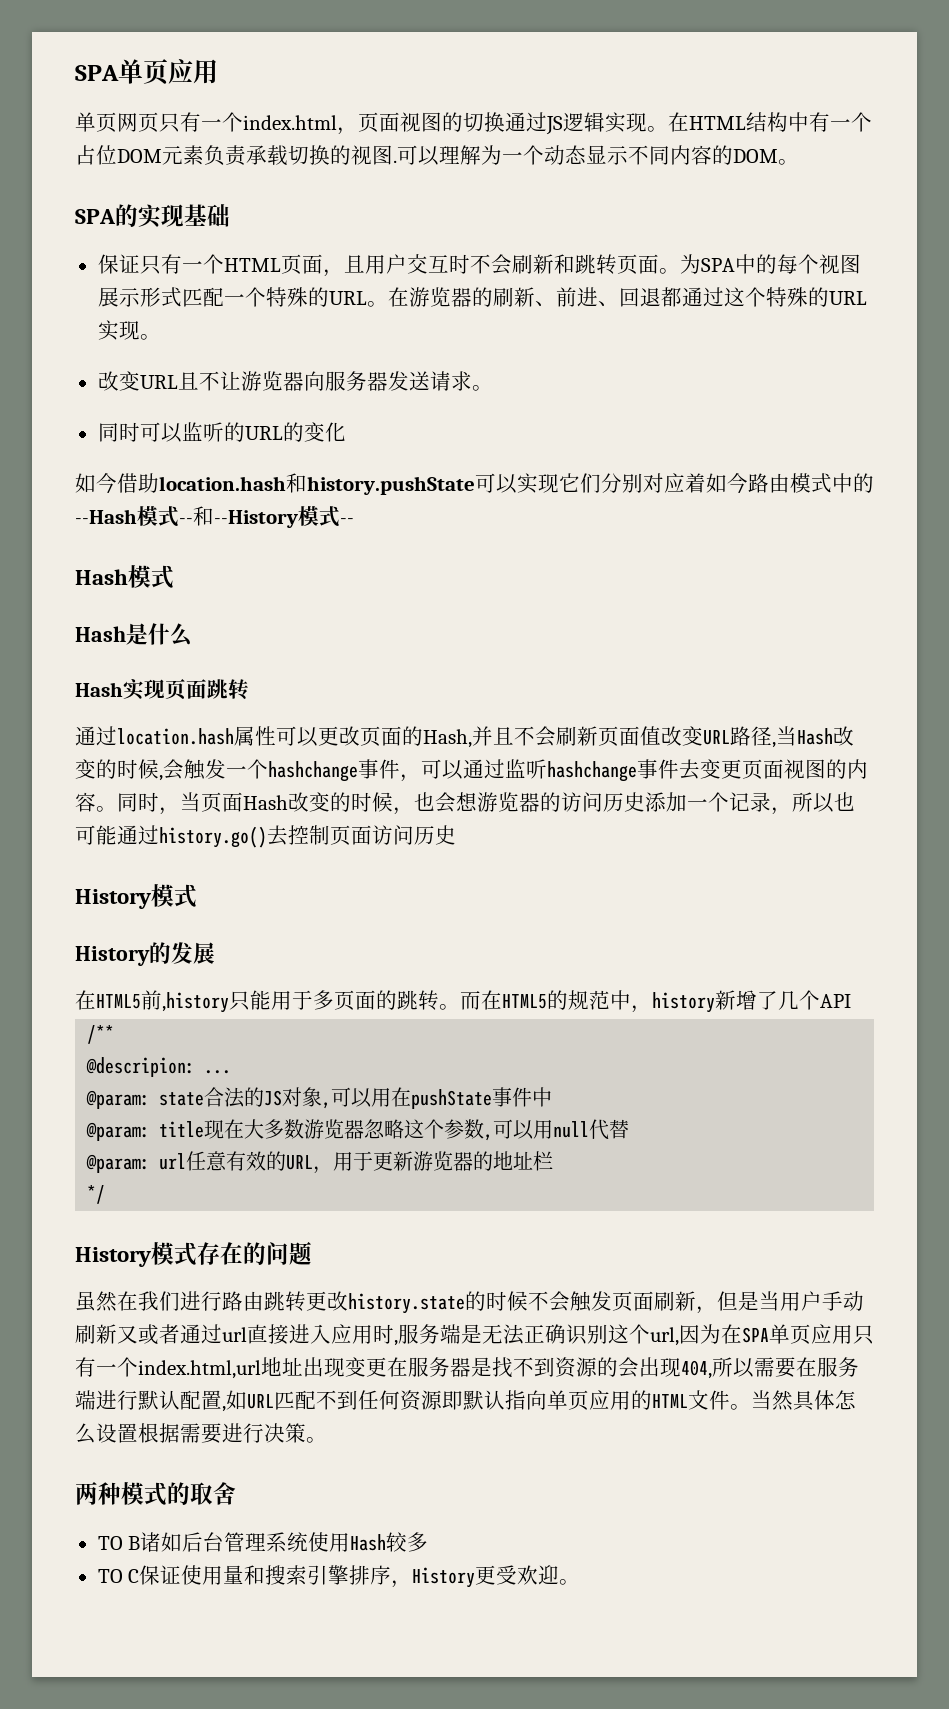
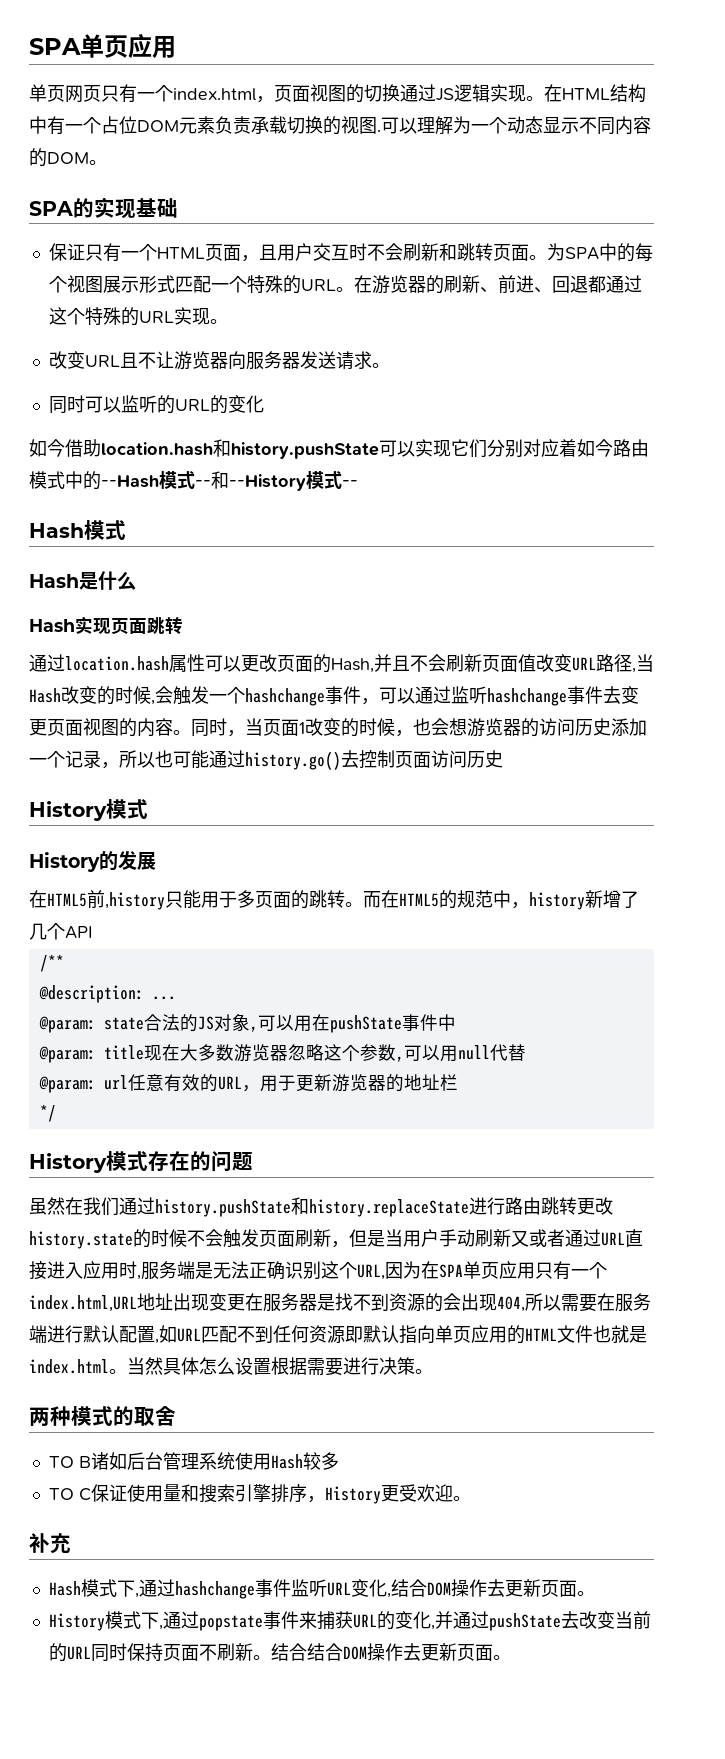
- 同时，当页面Hash改变的时候，也会想游览器的访问历史添加一个记录，所以也可能通过history.go()去控制页面访问历史
+ 同时，当页面1改变的时候，也会想游览器的访问历史添加一个记录，所以也可能通过history.go()去控制页面访问历史
- @descripion: ...
+ @description: ...
- 虽然在我们进行路由跳转更改history.state的时候不会触发页面刷新，但是当用户手动刷新又或者通过url直接进入应用时,服务端是无法正确识别这个url,因为在SPA单页应用只有一个index.html,url地址出现变更在服务器是找不到资源的会出现404,所以需要在服务端进行默认配置,如URL匹配不到任何资源即默认指向单页应用的HTML文件。
+ 虽然在我们通过history.pushState和history.replaceState进行路由跳转更改history.state的时候不会触发页面刷新，但是当用户手动刷新又或者通过URL直接进入应用时,服务端是无法正确识别这个URL,因为在SPA单页应用只有一个index.html,URL地址出现变更在服务器是找不到资源的会出现404,所以需要在服务端进行默认配置,如URL匹配不到任何资源即默认指向单页应用的HTML文件也就是index.html。
+ 补充
+ Hash模式下,通过hashchange事件监听URL变化,结合DOM操作去更新页面。
+ History模式下,通过popstate事件来捕获URL的变化,并通过pushState去改变当前的URL同时保持页面不刷新。结合结合DOM操作去更新页面。

